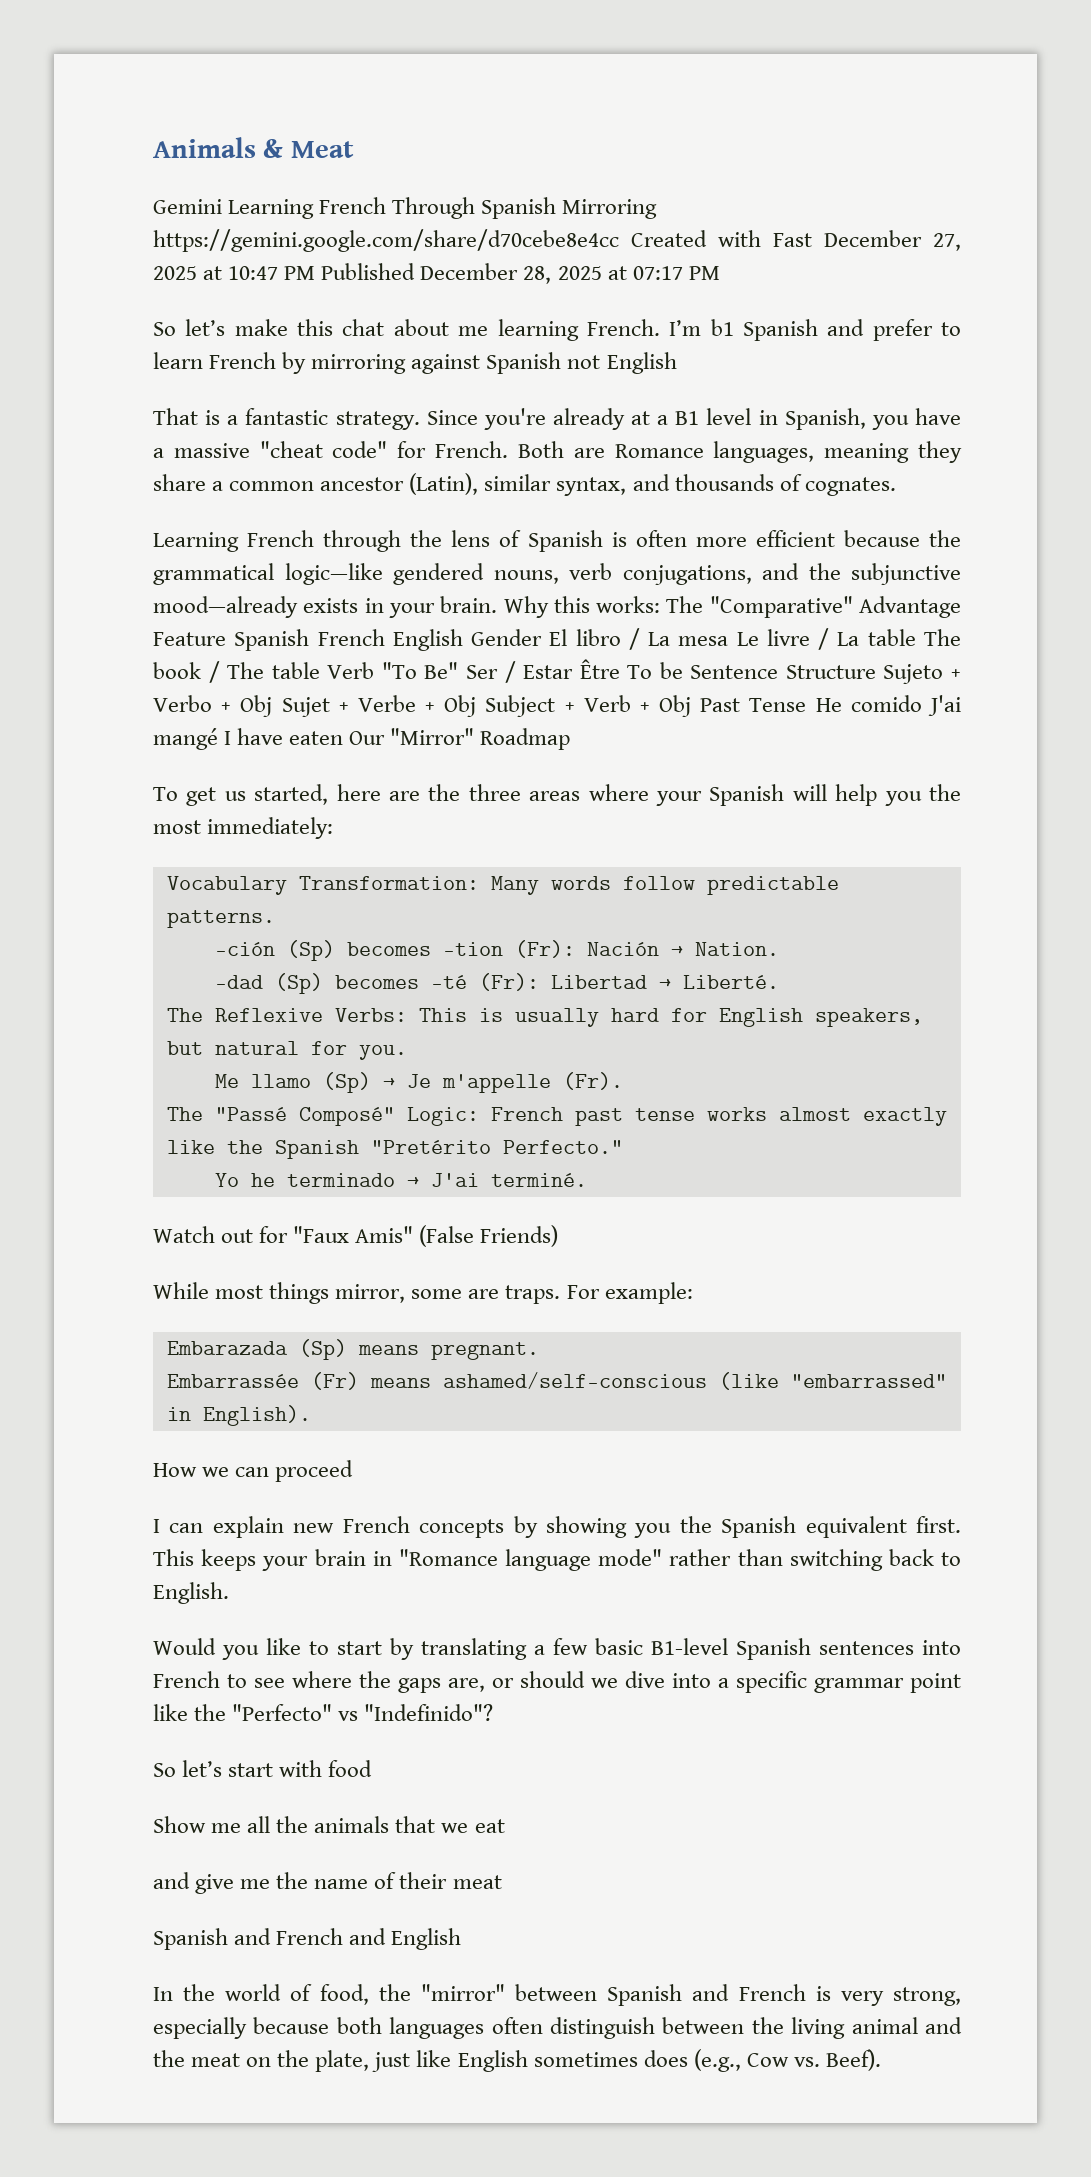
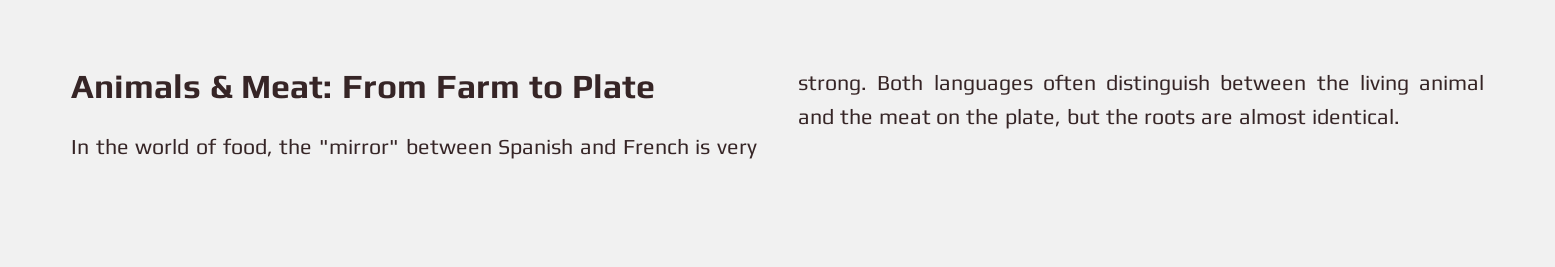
- Animals & Meat
- Gemini Learning French Through Spanish Mirroring https://gemini.google.com/share/d70cebe8e4cc Created with Fast December 27, 2025 at 10:47 PM Published December 28, 2025 at 07:17 PM
- So let’s make this chat about me learning French. I’m b1 Spanish and prefer to learn French by mirroring against Spanish not English
- That is a fantastic strategy. Since you're already at a B1 level in Spanish, you have a massive "cheat code" for French. Both are Romance languages, meaning they share a common ancestor (Latin), similar syntax, and thousands of cognates.
- Learning French through the lens of Spanish is often more efficient because the grammatical logic—like gendered nouns, verb conjugations, and the subjunctive mood—already exists in your brain. Why this works: The "Comparative" Advantage Feature Spanish French English Gender El libro / La mesa Le livre / La table The book / The table Verb "To Be" Ser / Estar Être To be Sentence Structure Sujeto + Verbo + Obj Sujet + Verbe + Obj Subject + Verb + Obj Past Tense He comido J'ai mangé I have eaten Our "Mirror" Roadmap
- To get us started, here are the three areas where your Spanish will help you the most immediately:
- Vocabulary Transformation: Many words follow predictable patterns.
- -ción (Sp) becomes -tion (Fr): Nación → Nation.
- -dad (Sp) becomes -té (Fr): Libertad → Liberté.
- The Reflexive Verbs: This is usually hard for English speakers, but natural for you.
- Me llamo (Sp) → Je m'appelle (Fr).
- The "Passé Composé" Logic: French past tense works almost exactly like the Spanish "Pretérito Perfecto."
- Yo he terminado → J'ai terminé.
- Watch out for "Faux Amis" (False Friends)
- While most things mirror, some are traps. For example:
- Embarazada (Sp) means pregnant.
- Embarrassée (Fr) means ashamed/self-conscious (like "embarrassed" in English).
- How we can proceed
- I can explain new French concepts by showing you the Spanish equivalent first. This keeps your brain in "Romance language mode" rather than switching back to English.
- Would you like to start by translating a few basic B1-level Spanish sentences into French to see where the gaps are, or should we dive into a specific grammar point like the "Perfecto" vs "Indefinido"?
- So let’s start with food
- Show me all the animals that we eat
- and give me the name of their meat
- Spanish and French and English
+ Animals & Meat: From Farm to Plate
- In the world of food, the "mirror" between Spanish and French is very strong, especially because both languages often distinguish between the living animal and the meat on the plate, just like English sometimes does (e.g., Cow vs. Beef).
+ In the world of food, the "mirror" between Spanish and French is very strong. Both languages often distinguish between the living animal and the meat on the plate, but the roots are almost identical.

